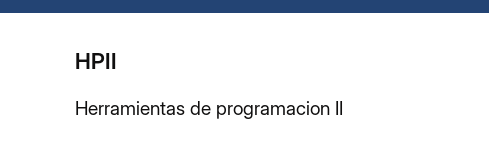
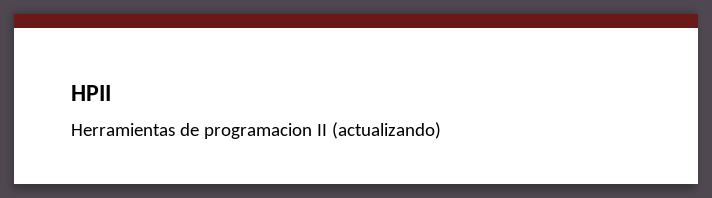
- Herramientas de programacion II
+ Herramientas de programacion II (actualizando)

